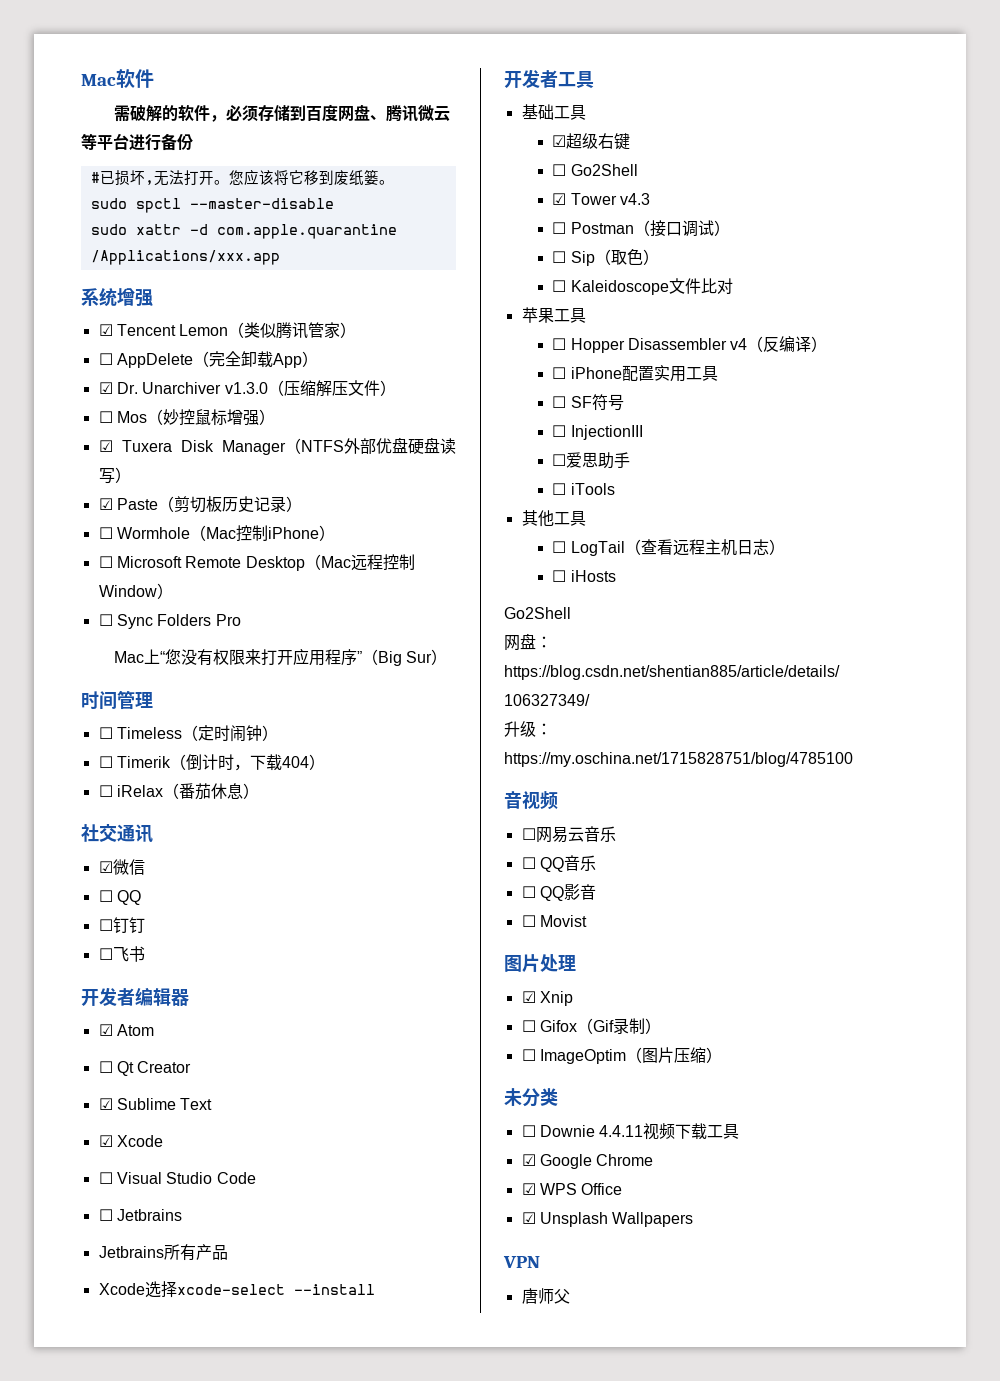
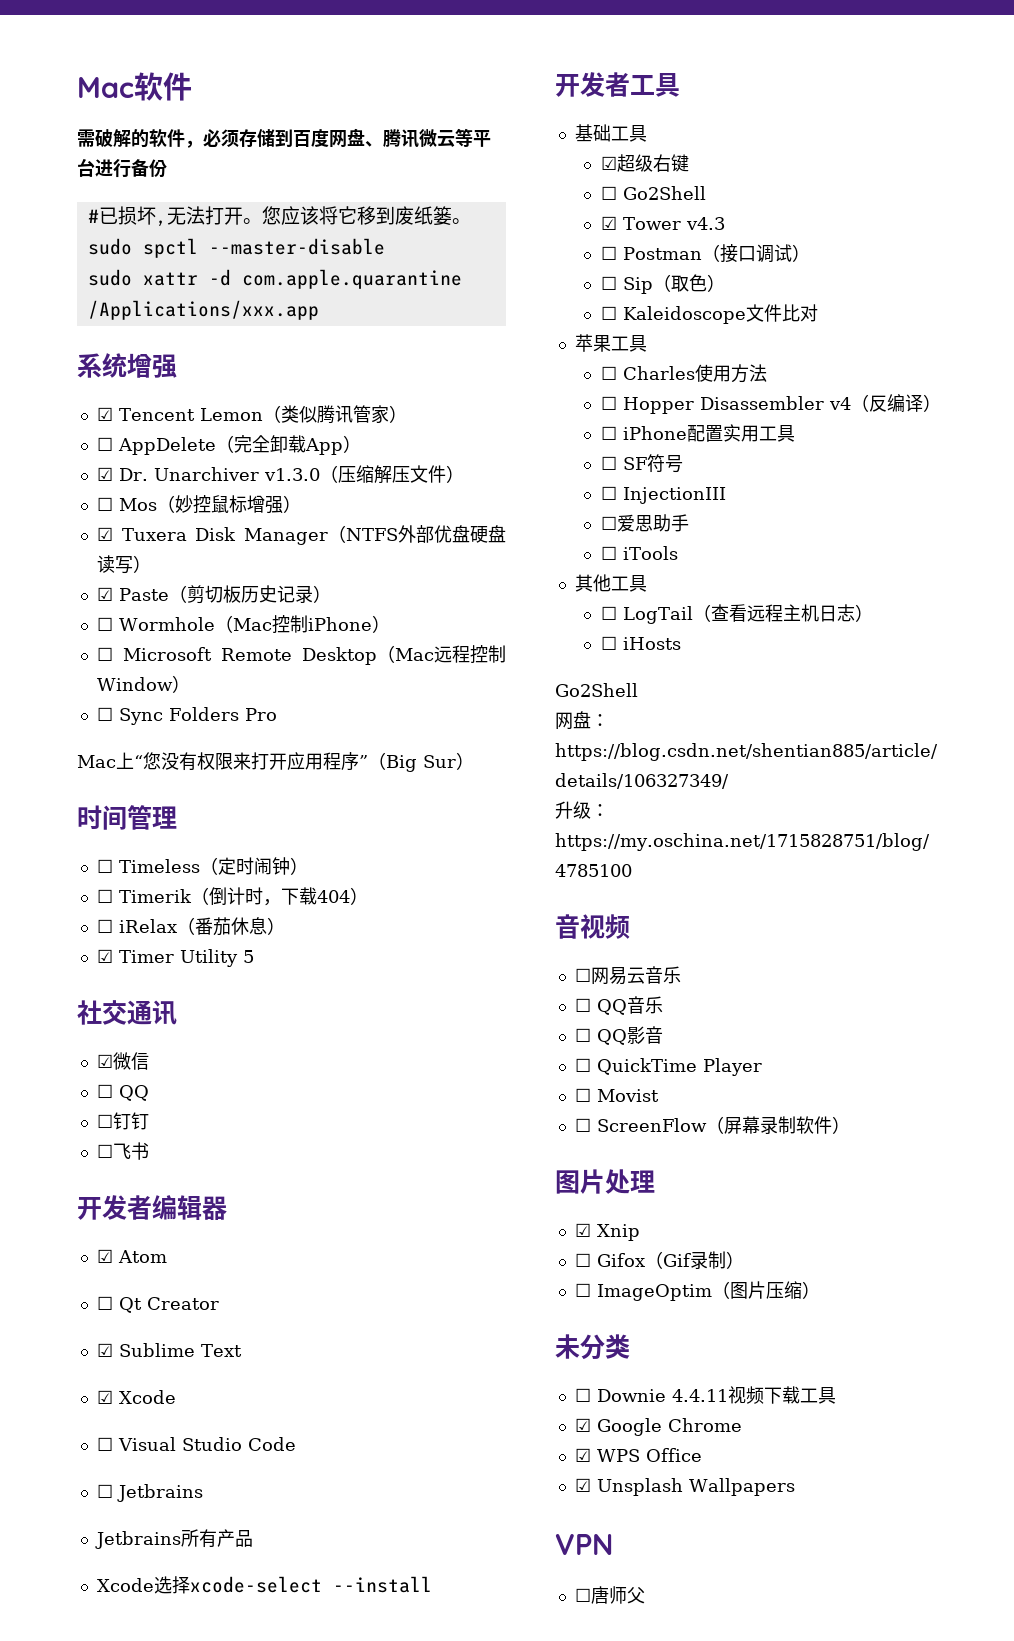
+ ☑ Timer Utility 5
+ ☐ Charles使用方法
+ ☐ QuickTime Player
+ ☐ ScreenFlow（屏幕录制软件）
- 唐师父
+ ☐唐师父

